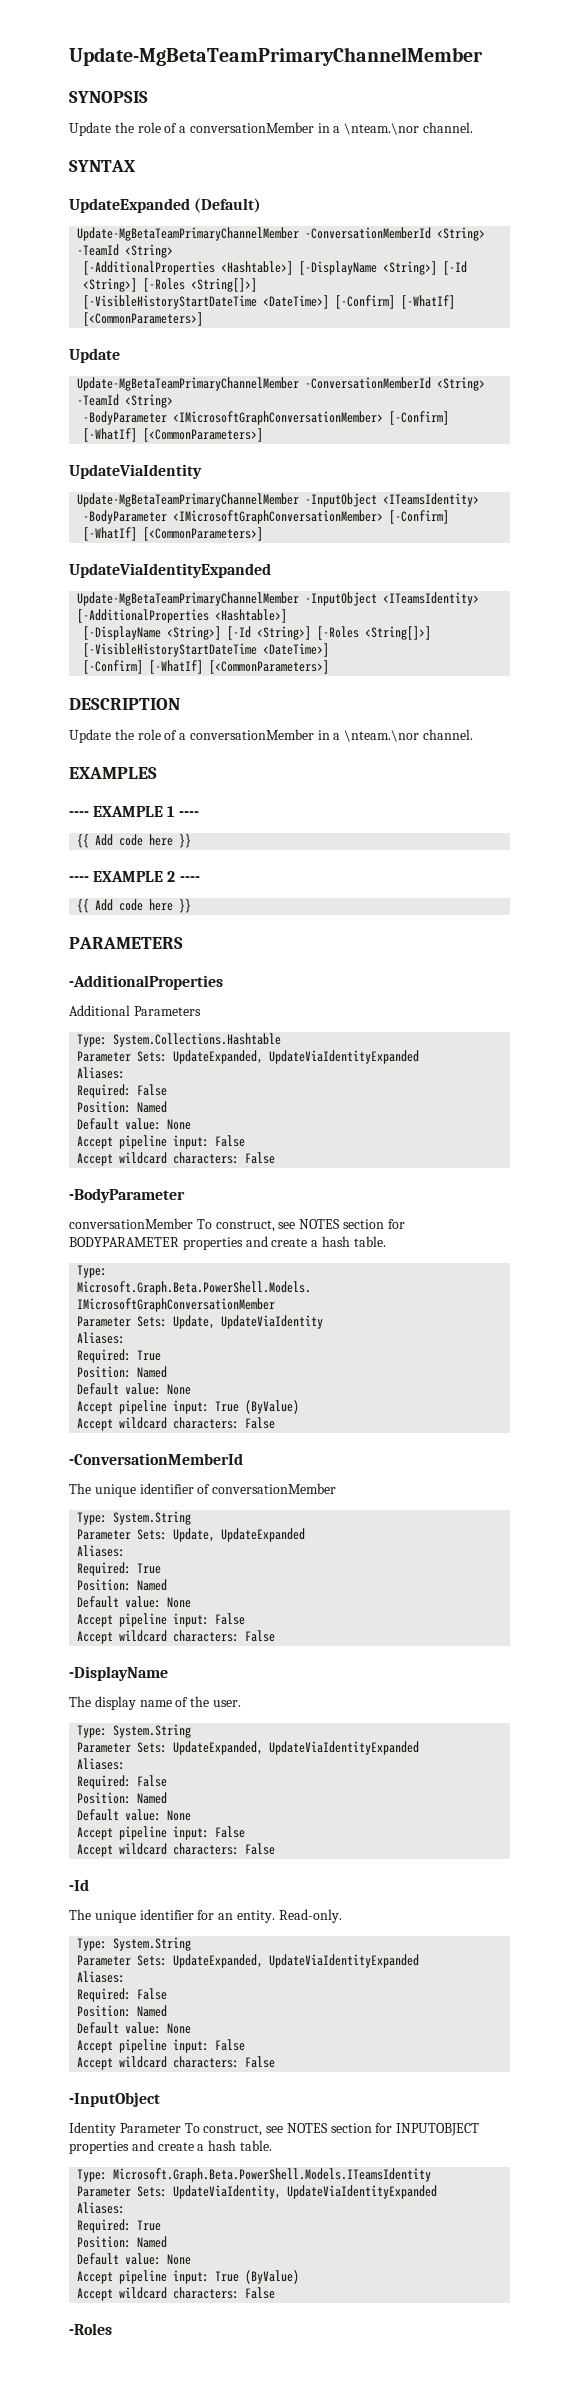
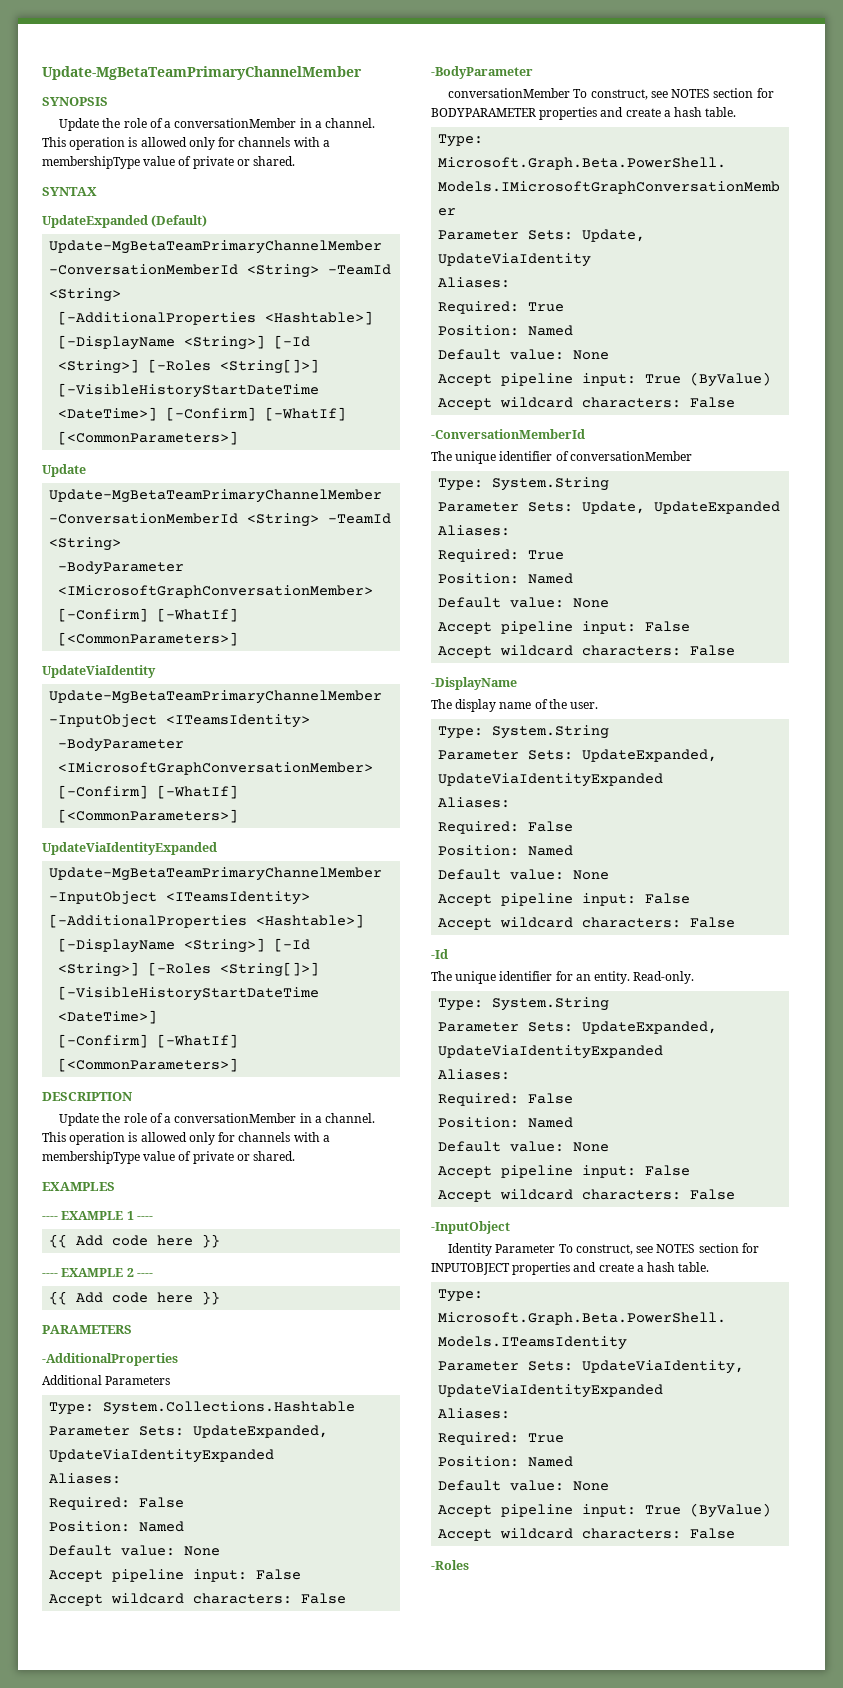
  SYNOPSIS
- Update the role of a conversationMember in a \nteam.\nor channel.
+ Update the role of a conversationMember in a channel. This operation is allowed only for channels with a membershipType value of private or shared.
  DESCRIPTION
- Update the role of a conversationMember in a \nteam.\nor channel.
+ Update the role of a conversationMember in a channel. This operation is allowed only for channels with a membershipType value of private or shared.

